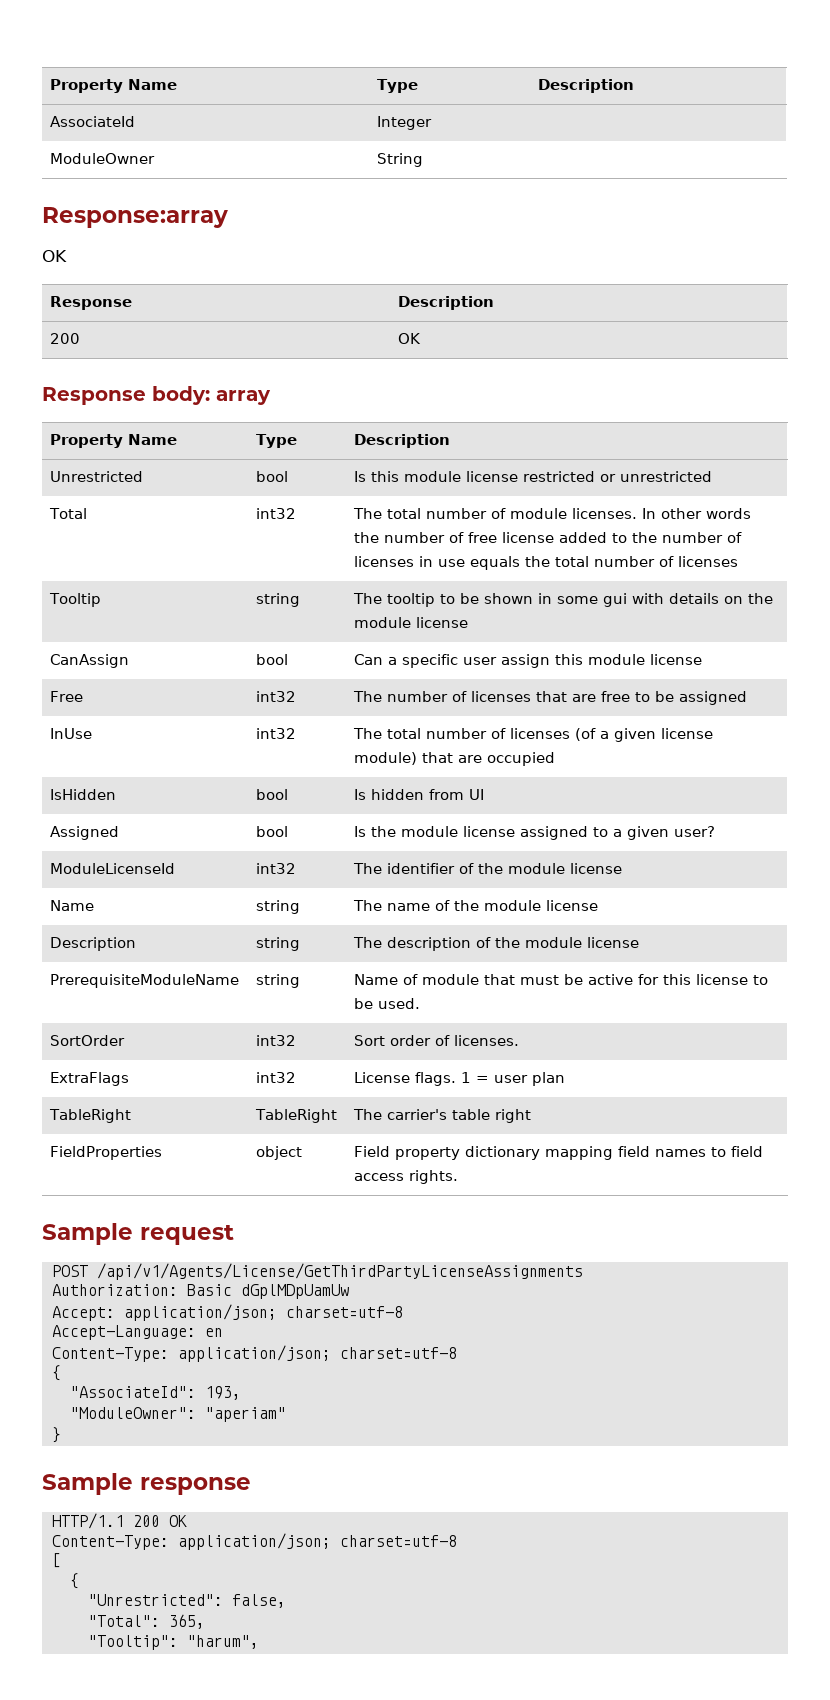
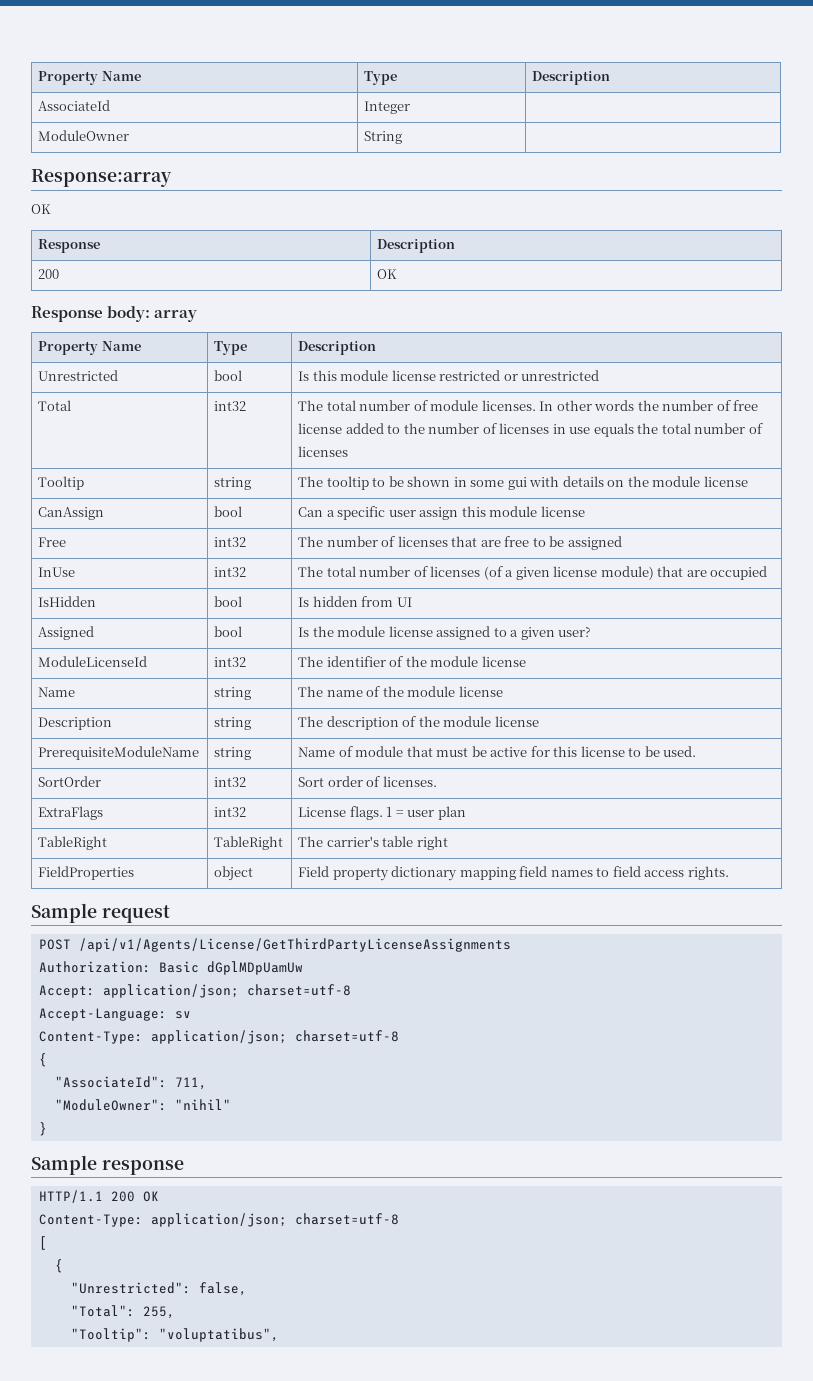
- Accept-Language: en
+ Accept-Language: sv
- "AssociateId": 193,
+ "AssociateId": 711,
- "ModuleOwner": "aperiam"
+ "ModuleOwner": "nihil"
- "Total": 365,
+ "Total": 255,
- "Tooltip": "harum",
+ "Tooltip": "voluptatibus",

